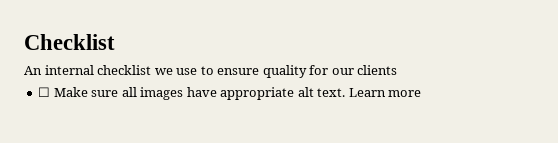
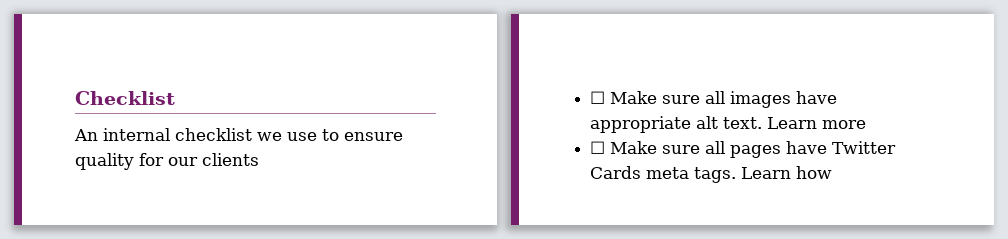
+ ☐ Make sure all pages have Twitter Cards meta tags. Learn how

